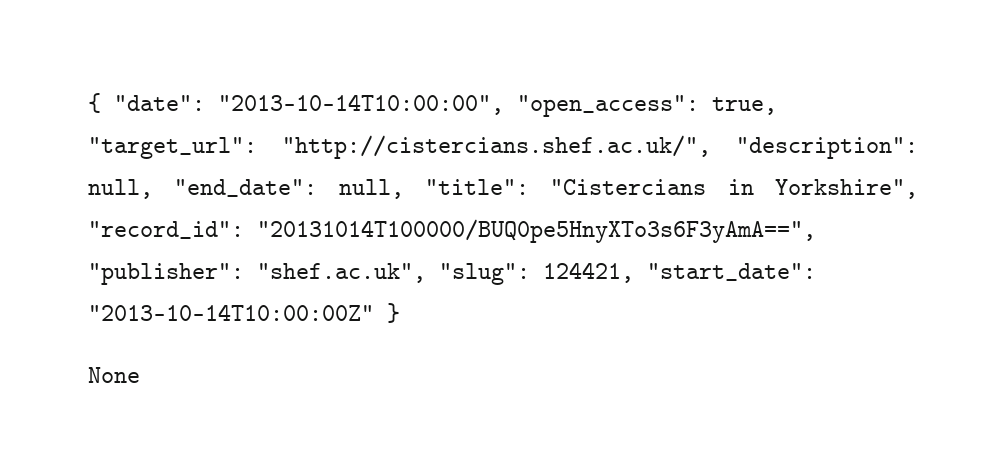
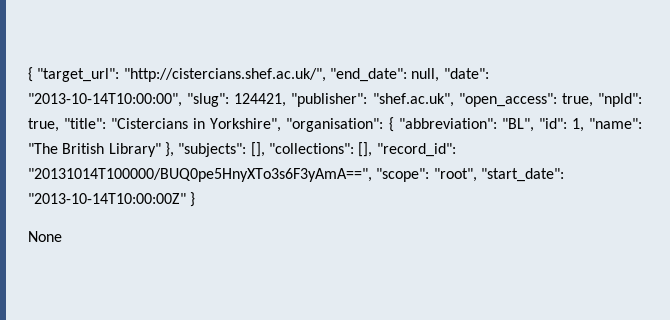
- { "date": "2013-10-14T10:00:00", "open_access": true, "target_url": "http://cistercians.shef.ac.uk/", "description": null, "end_date": null, "title": "Cistercians in Yorkshire", "record_id": "20131014T100000/BUQ0pe5HnyXTo3s6F3yAmA==", "publisher": "shef.ac.uk", "slug": 124421, "start_date": "2013-10-14T10:00:00Z" }
+ { "target_url": "http://cistercians.shef.ac.uk/", "end_date": null, "date": "2013-10-14T10:00:00", "slug": 124421, "publisher": "shef.ac.uk", "open_access": true, "npld": true, "title": "Cistercians in Yorkshire", "organisation": { "abbreviation": "BL", "id": 1, "name": "The British Library" }, "subjects": [], "collections": [], "record_id": "20131014T100000/BUQ0pe5HnyXTo3s6F3yAmA==", "scope": "root", "start_date": "2013-10-14T10:00:00Z" }

